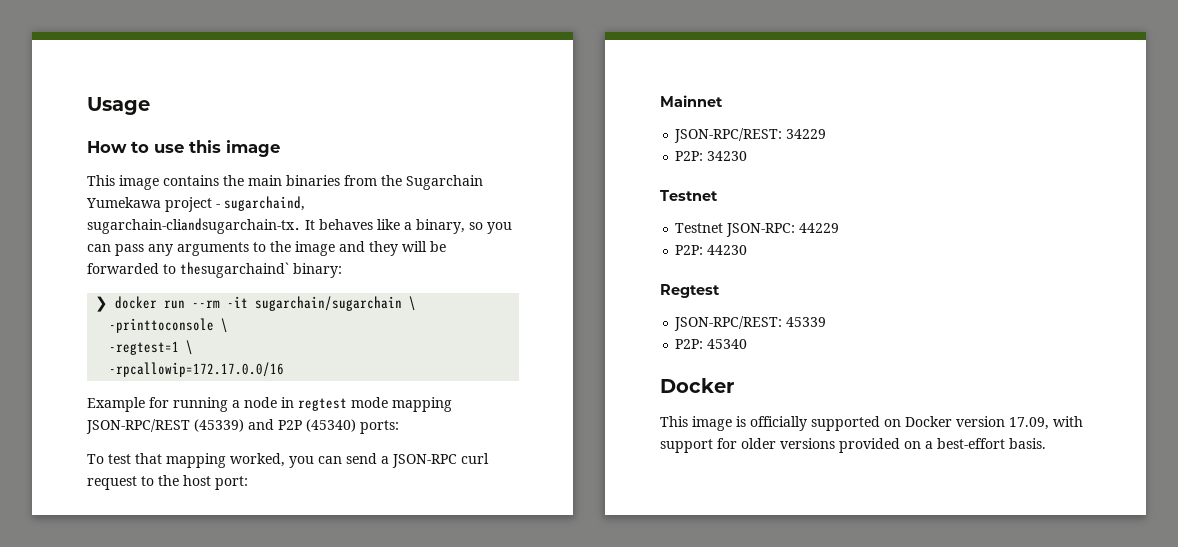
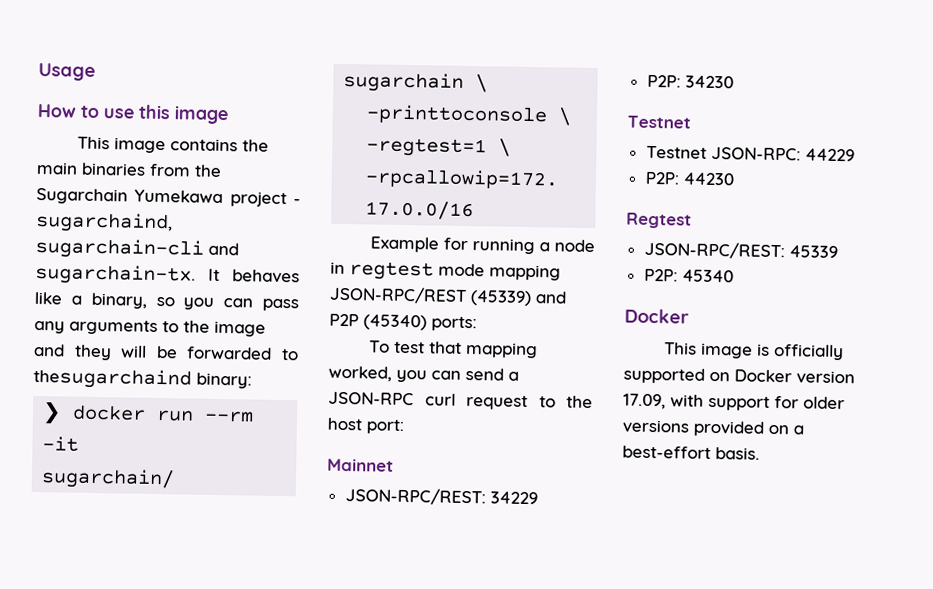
- This image contains the main binaries from the Sugarchain Yumekawa project - sugarchaind, sugarchain-cliandsugarchain-tx.
+ This image contains the main binaries from the Sugarchain Yumekawa project - sugarchaind, sugarchain-cli and sugarchain-tx.
- It behaves like a binary, so you can pass any arguments to the image and they will be forwarded to thesugarchaind` binary:
+ It behaves like a binary, so you can pass any arguments to the image and they will be forwarded to thesugarchaind binary:

